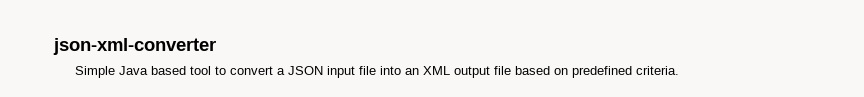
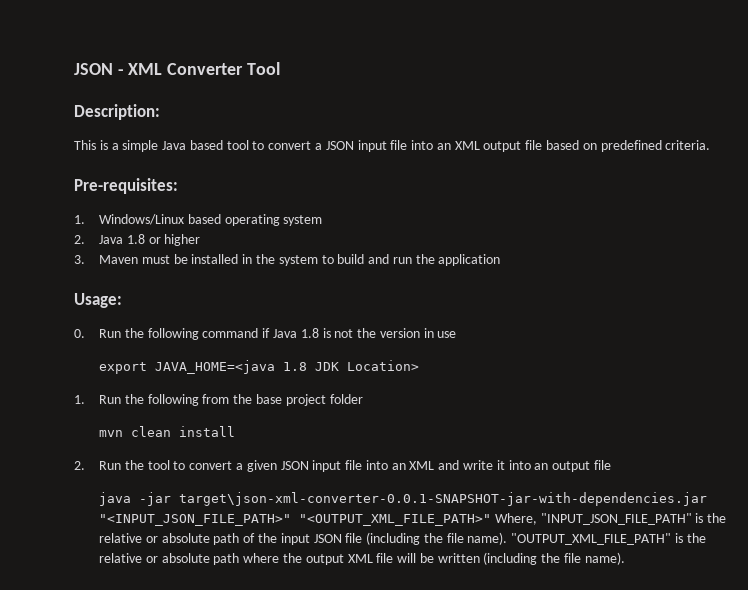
- json-xml-converter
- Simple Java based tool to convert a JSON input file into an XML output file based on predefined criteria.
+ JSON - XML Converter Tool
+ Description:
+ This is a simple Java based tool to convert a JSON input file into an XML output file based on predefined criteria.
+ Pre-requisites:
+ 1. Windows/Linux based operating system
+ 2. Java 1.8 or higher
+ 3. Maven must be installed in the system to build and run the application
+ Usage:
+ 0. Run the following command if Java 1.8 is not the version in use
+ export JAVA_HOME=<java 1.8 JDK Location>
+ 1. Run the following from the base project folder
+ mvn clean install
+ 2. Run the tool to convert a given JSON input file into an XML and write it into an output file
+ java -jar target\json-xml-converter-0.0.1-SNAPSHOT-jar-with-dependencies.jar "<INPUT_JSON_FILE_PATH>" "<OUTPUT_XML_FILE_PATH>" Where, "INPUT_JSON_FILE_PATH" is the relative or absolute path of the input JSON file (including the file name). "OUTPUT_XML_FILE_PATH" is the relative or absolute path where the output XML file will be written (including the file name).

